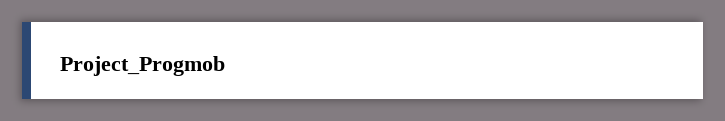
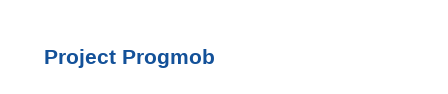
- Project_Progmob
+ Project Progmob

